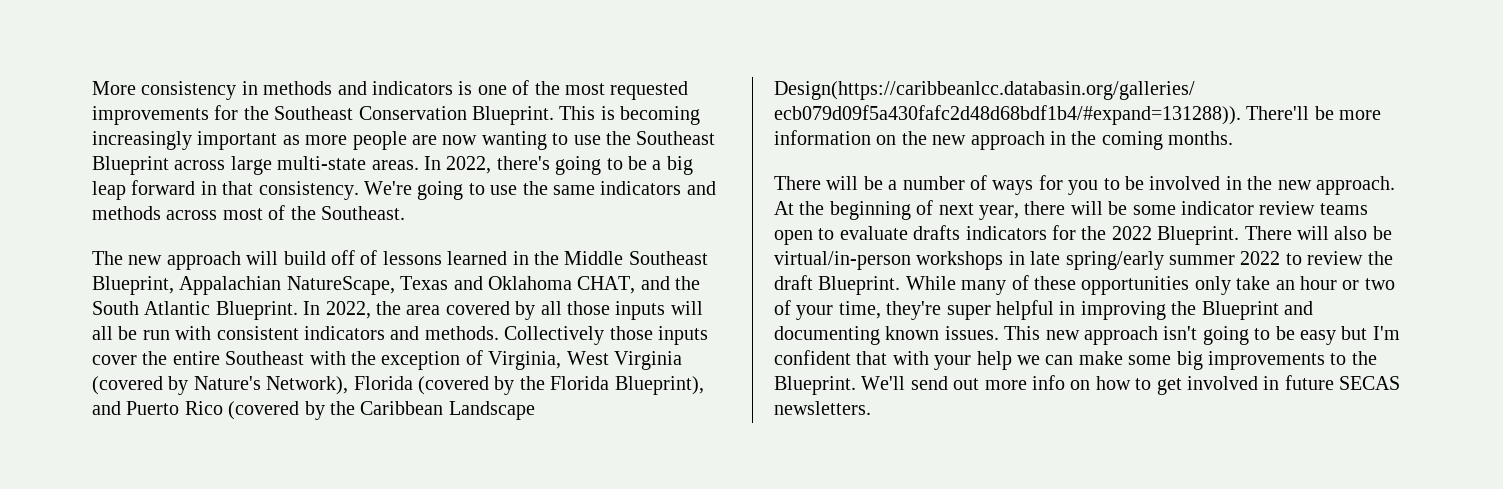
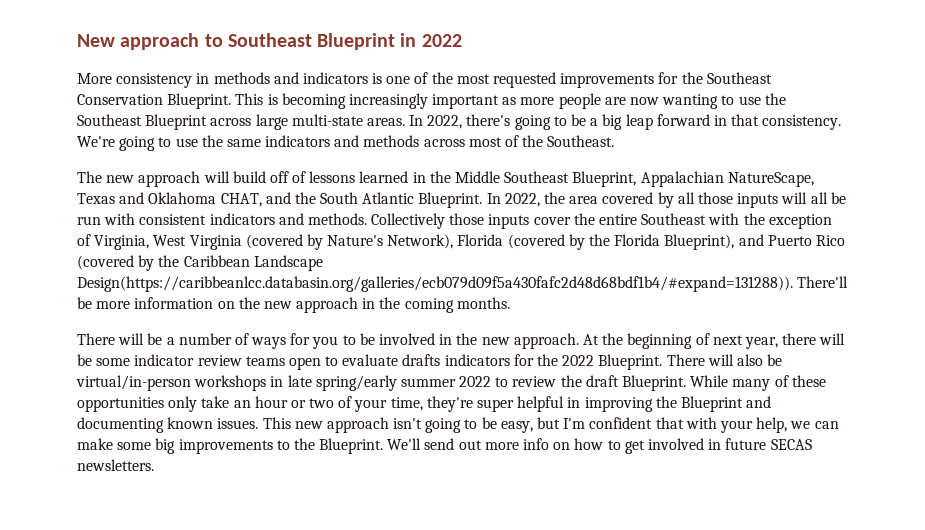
+ New approach to Southeast Blueprint in 2022
- This new approach isn't going to be easy but I'm confident that with your help we can make some big improvements to the Blueprint.
+ This new approach isn't going to be easy, but I'm confident that with your help, we can make some big improvements to the Blueprint.

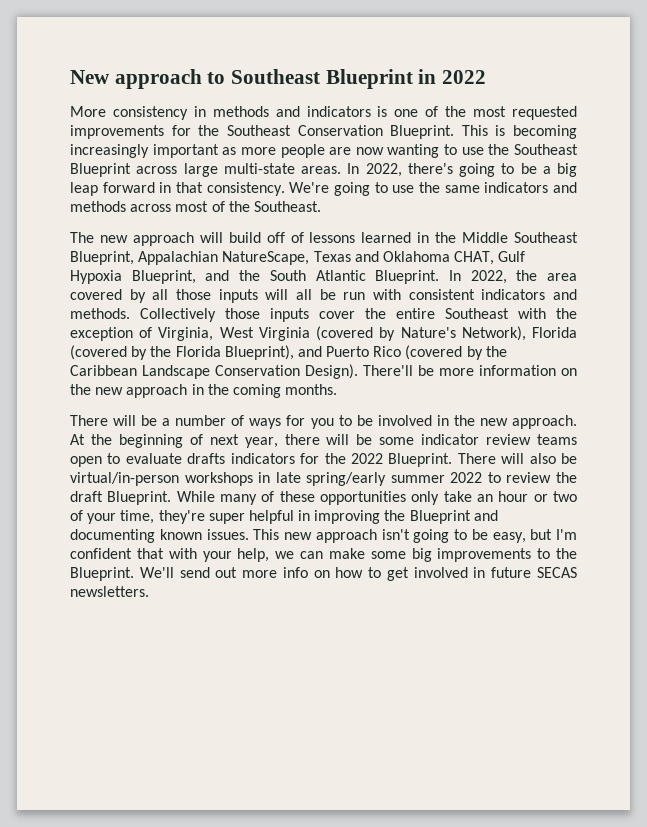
- The new approach will build off of lessons learned in the Middle Southeast Blueprint, Appalachian NatureScape, Texas and Oklahoma CHAT, and the South Atlantic Blueprint.
+ The new approach will build off of lessons learned in the Middle Southeast Blueprint, Appalachian NatureScape, Texas and Oklahoma CHAT, Gulf Hypoxia Blueprint, and the South Atlantic Blueprint.
- Collectively those inputs cover the entire Southeast with the exception of Virginia, West Virginia (covered by Nature's Network), Florida (covered by the Florida Blueprint), and Puerto Rico (covered by the Caribbean Landscape Design(https://caribbeanlcc.databasin.org/galleries/ecb079d09f5a430fafc2d48d68bdf1b4/#expand=131288)). There'll be more information on the new approach in the coming months.
+ Collectively those inputs cover the entire Southeast with the exception of Virginia, West Virginia (covered by Nature's Network), Florida (covered by the Florida Blueprint), and Puerto Rico (covered by the Caribbean Landscape Conservation Design). There'll be more information on the new approach in the coming months.

